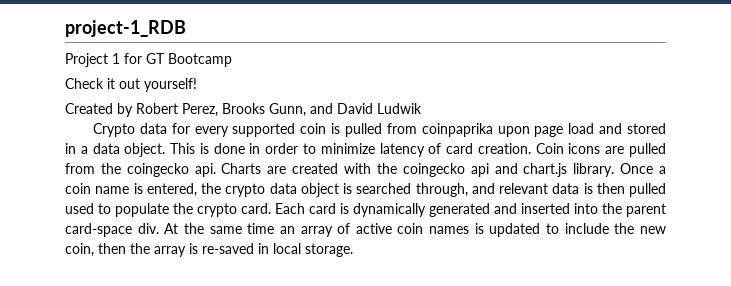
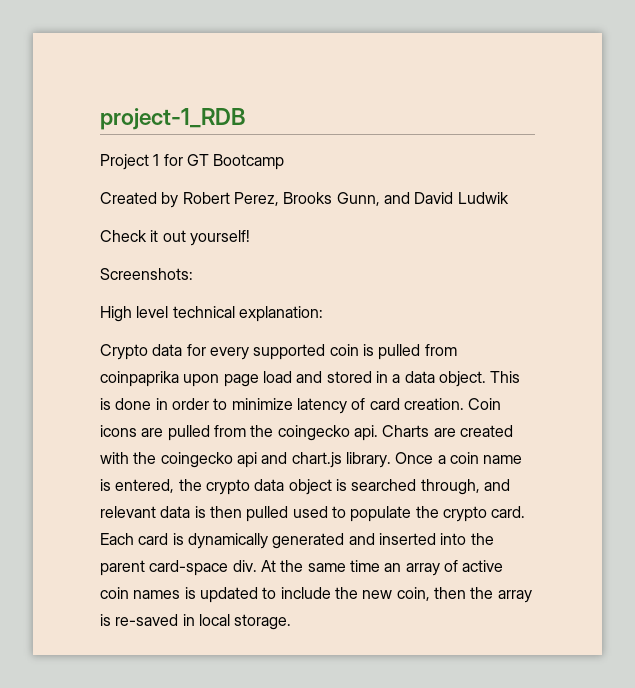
- Check it out yourself!
+ Check it out yourself!
+ Screenshots:
+ High level technical explanation:

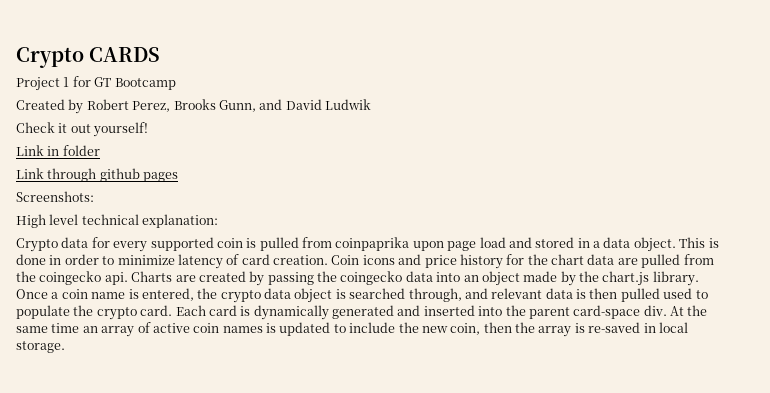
- project-1_RDB
+ Crypto CARDS
+ Link in folder
+ Link through github pages
- Coin icons are pulled from the coingecko api.
+ Coin icons and price history for the chart data are pulled from the coingecko api.
- Charts are created with the coingecko api and chart.js library.
+ Charts are created by passing the coingecko data into an object made by the chart.js library.

